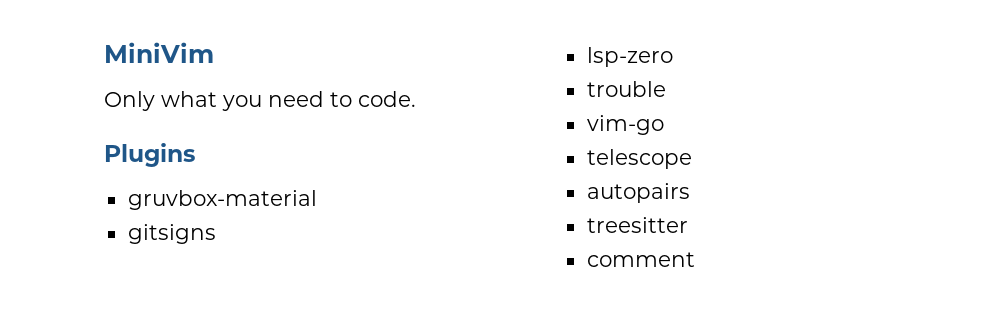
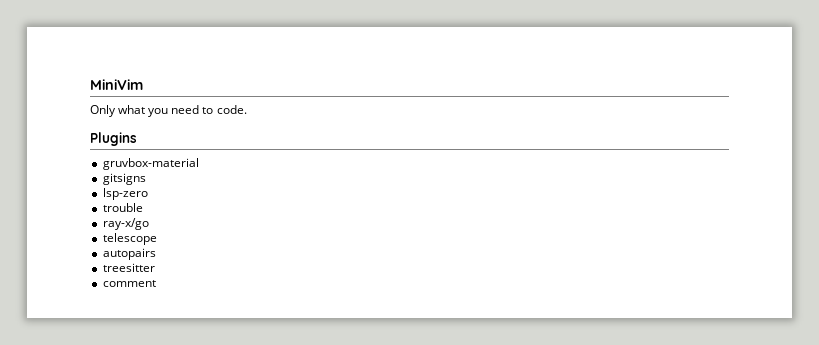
- vim-go
+ ray-x/go

